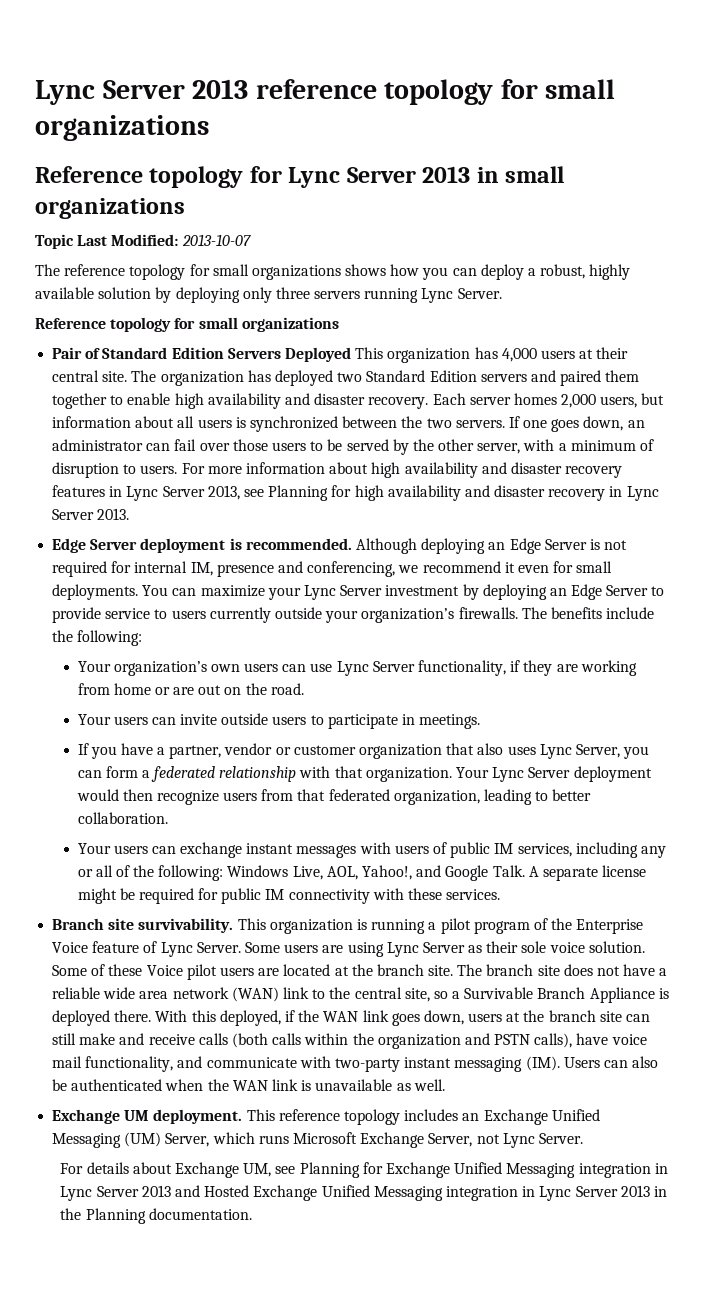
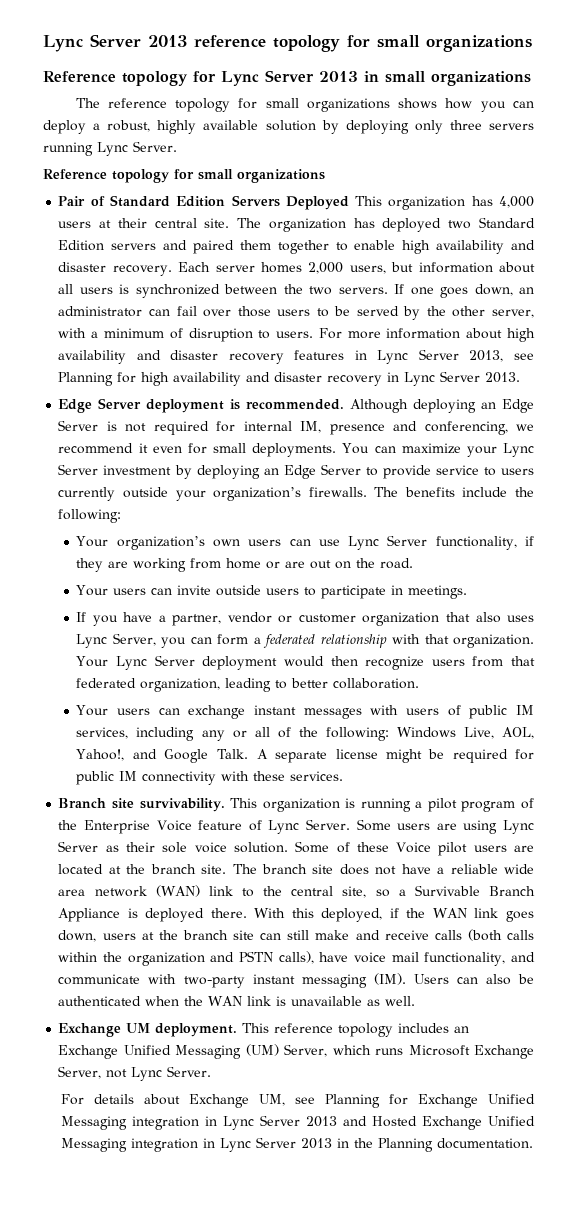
- Topic Last Modified: 2013-10-07

